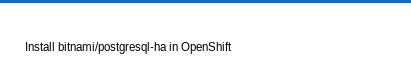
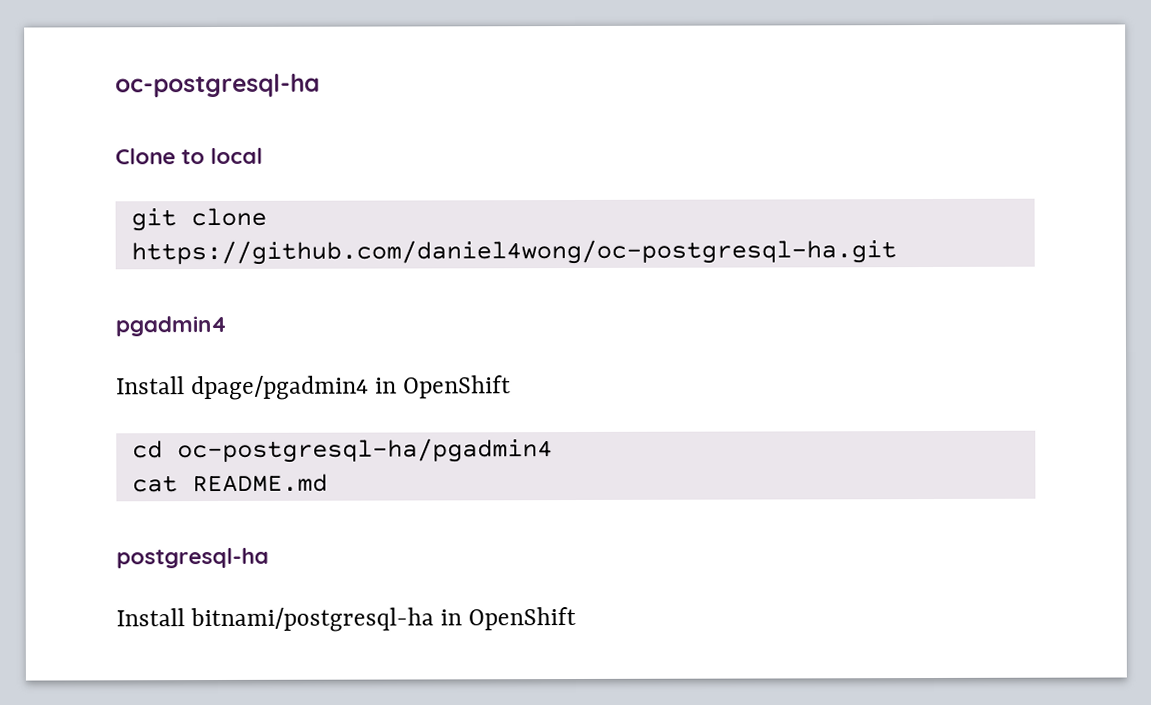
+ oc-postgresql-ha
+ Clone to local
+ git clone https://github.com/daniel4wong/oc-postgresql-ha.git
+ pgadmin4
+ Install dpage/pgadmin4 in OpenShift
+ cd oc-postgresql-ha/pgadmin4
+ cat README.md
+ postgresql-ha

